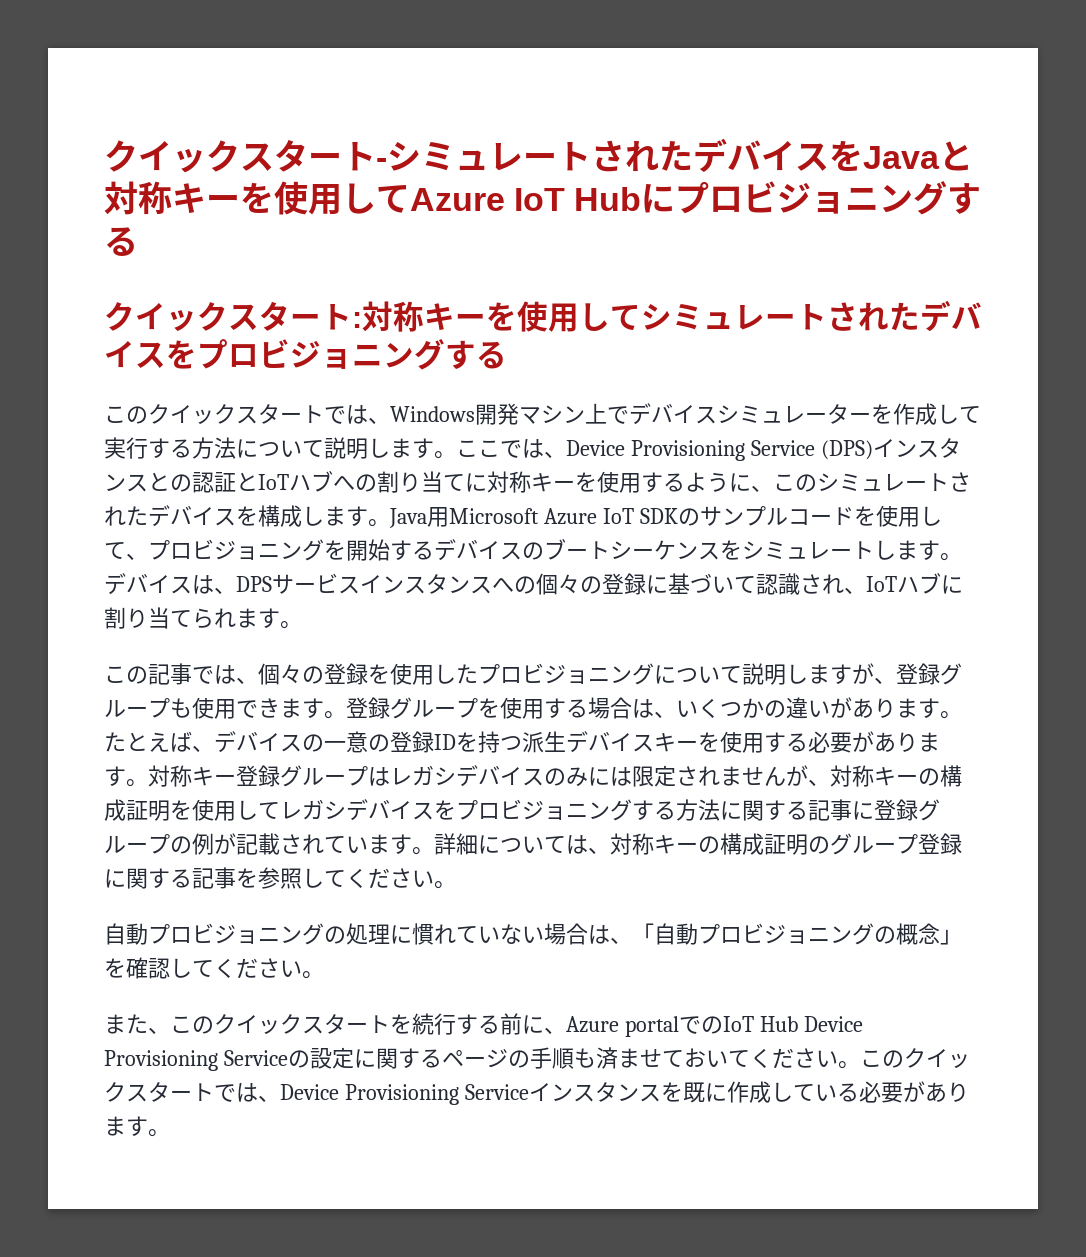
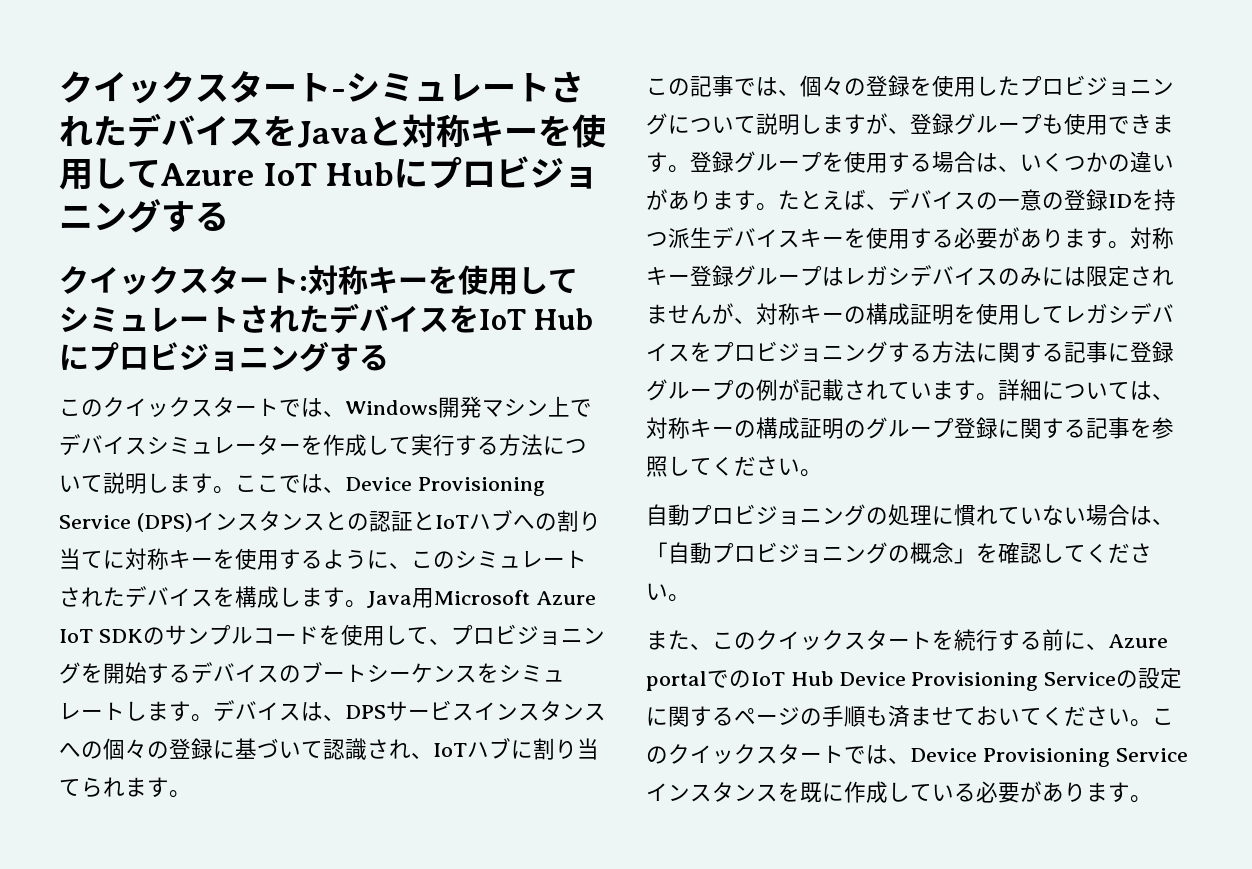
- クイックスタート:対称キーを使用してシミュレートされたデバイスをプロビジョニングする
+ クイックスタート:対称キーを使用してシミュレートされたデバイスをIoT Hubにプロビジョニングする

